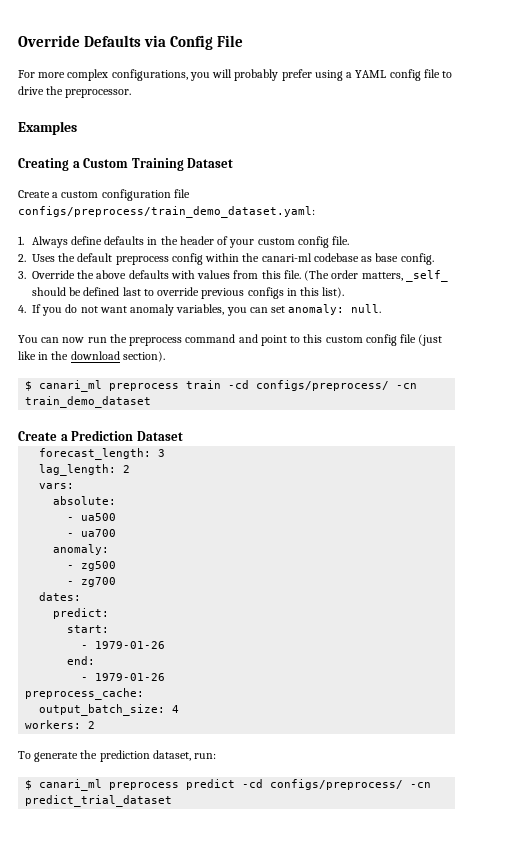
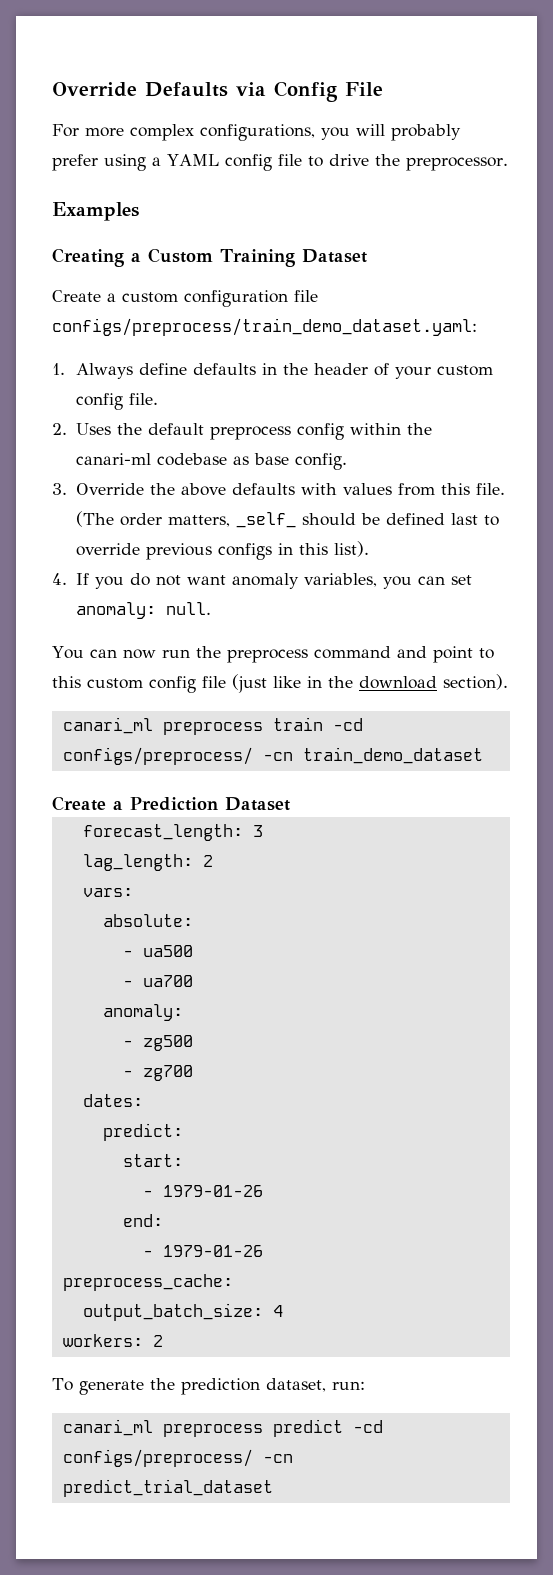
- $ canari_ml preprocess train -cd configs/preprocess/ -cn train_demo_dataset
+ canari_ml preprocess train -cd configs/preprocess/ -cn train_demo_dataset
- $ canari_ml preprocess predict -cd configs/preprocess/ -cn predict_trial_dataset
+ canari_ml preprocess predict -cd configs/preprocess/ -cn predict_trial_dataset

